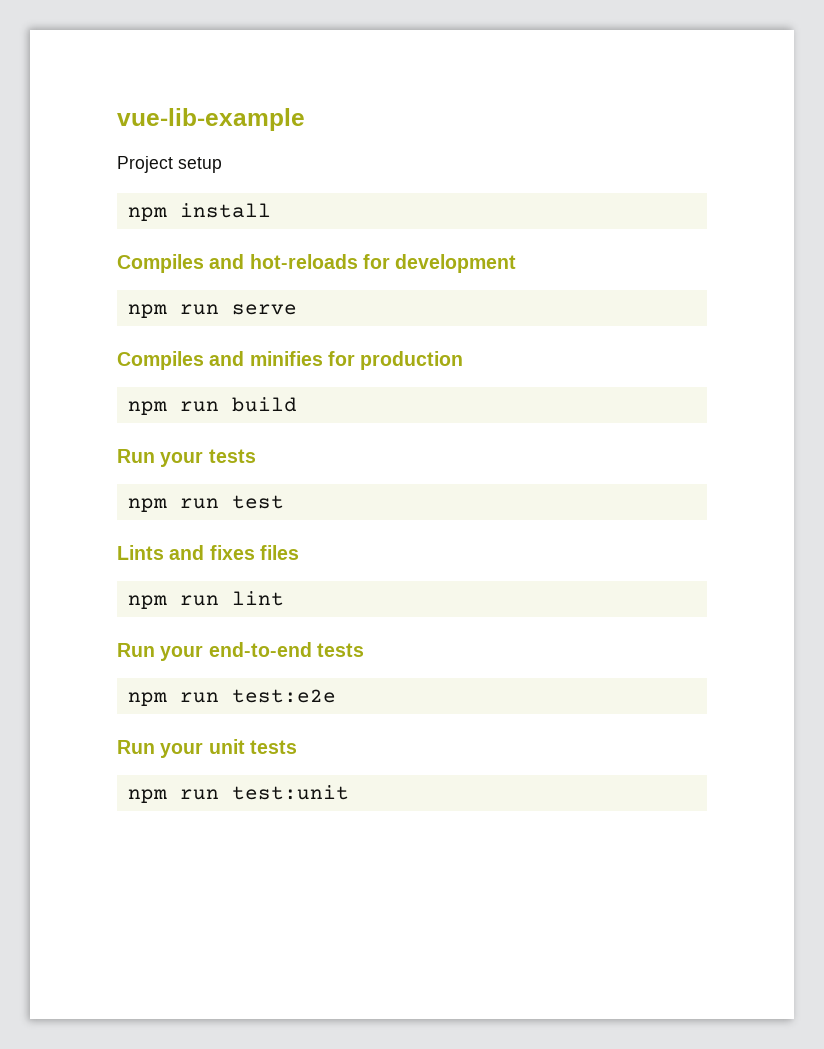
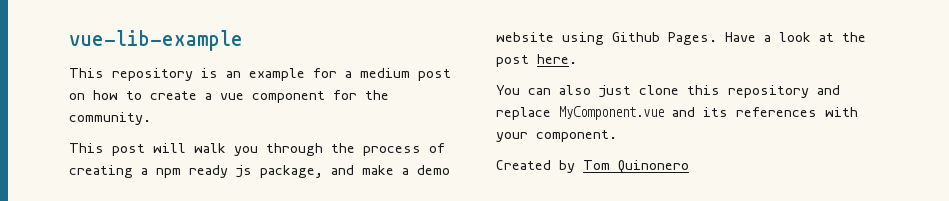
- Project setup
- npm install
- Compiles and hot-reloads for development
- npm run serve
- Compiles and minifies for production
- npm run build
- Run your tests
- npm run test
- Lints and fixes files
- npm run lint
- Run your end-to-end tests
- npm run test:e2e
- Run your unit tests
- npm run test:unit
+ This repository is an example for a medium post on how to create a vue component for the community.
+ This post will walk you through the process of creating a npm ready js package, and make a demo website using Github Pages. Have a look at the post here.
+ You can also just clone this repository and replace MyComponent.vue and its references with your component.
+ Created by Tom Quinonero

